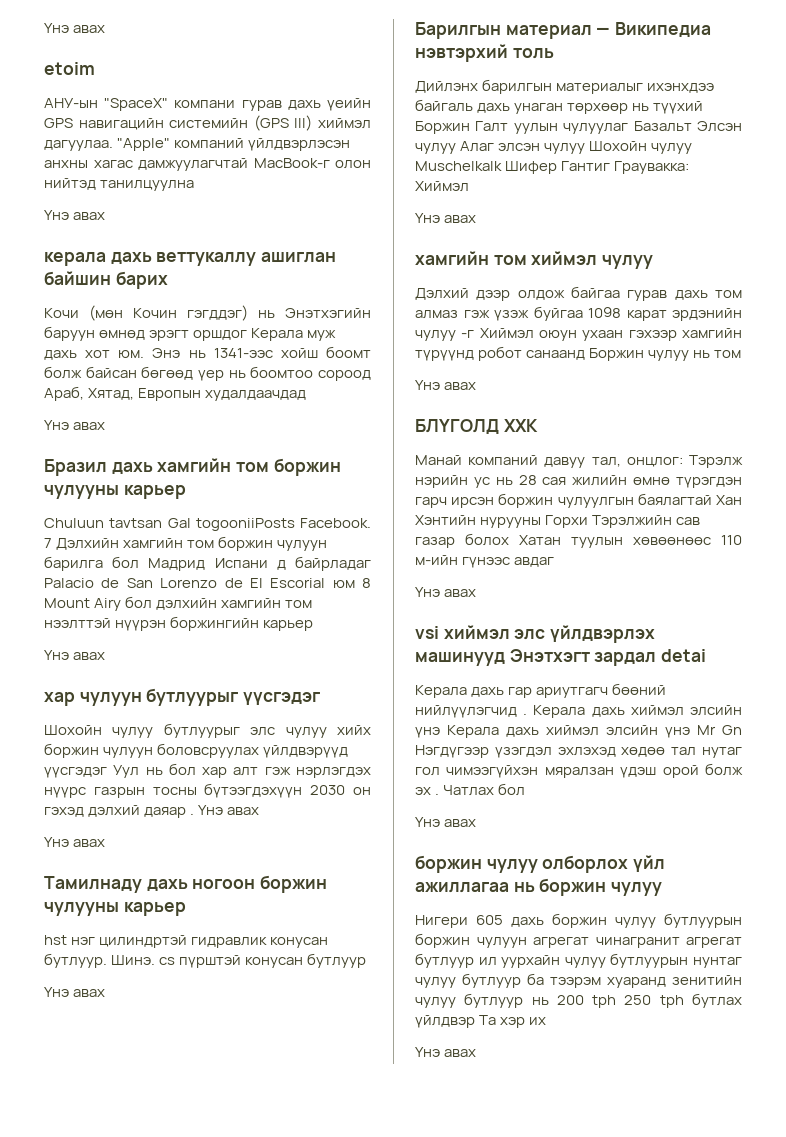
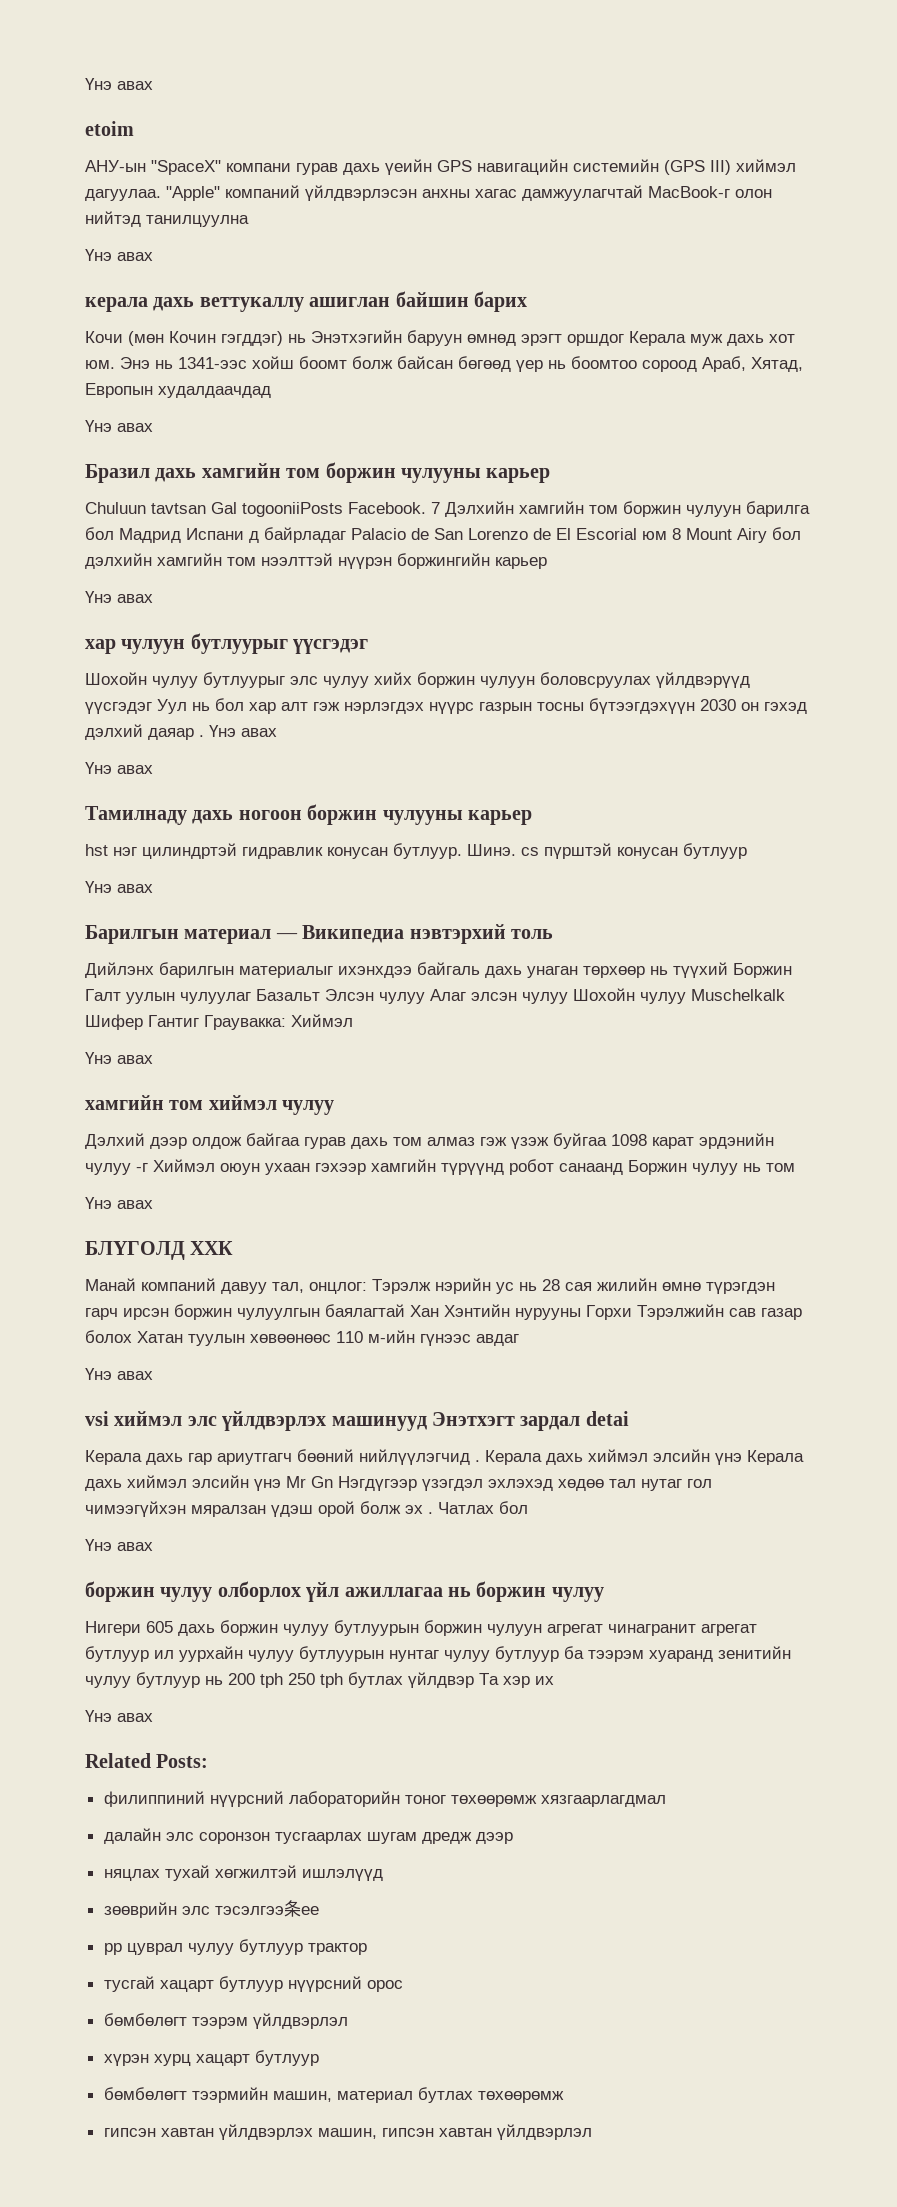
+ Related Posts:
+ филиппиний нүүрсний лабораторийн тоног төхөөрөмж хязгаарлагдмал
+ далайн элс соронзон тусгаарлах шугам дредж дээр
+ няцлах тухай хөгжилтэй ишлэлүүд
+ зөөврийн элс тэсэлгээ条ee
+ pp цуврал чулуу бутлуур трактор
+ тусгай хацарт бутлуур нүүрсний орос
+ бөмбөлөгт тээрэм үйлдвэрлэл
+ хүрэн хурц хацарт бутлуур
+ бөмбөлөгт тээрмийн машин, материал бутлах төхөөрөмж
+ гипсэн хавтан үйлдвэрлэх машин, гипсэн хавтан үйлдвэрлэл

